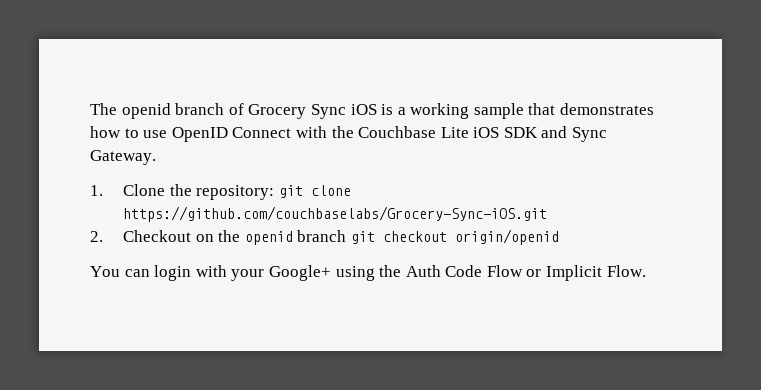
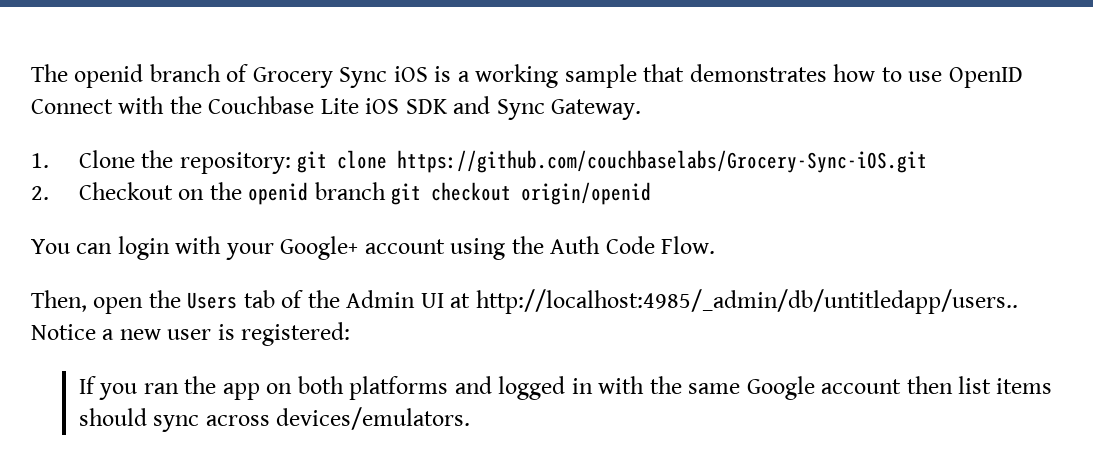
- You can login with your Google+ using the Auth Code Flow or Implicit Flow.
+ You can login with your Google+ account using the Auth Code Flow.
+ Then, open the Users tab of the Admin UI at http://localhost:4985/_admin/db/untitledapp/users.. Notice a new user is registered:
+ If you ran the app on both platforms and logged in with the same Google account then list items should sync across devices/emulators.

